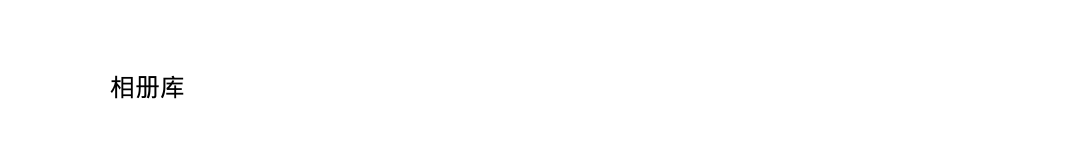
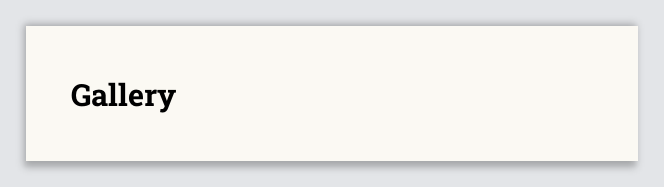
- 相册库
+ Gallery

